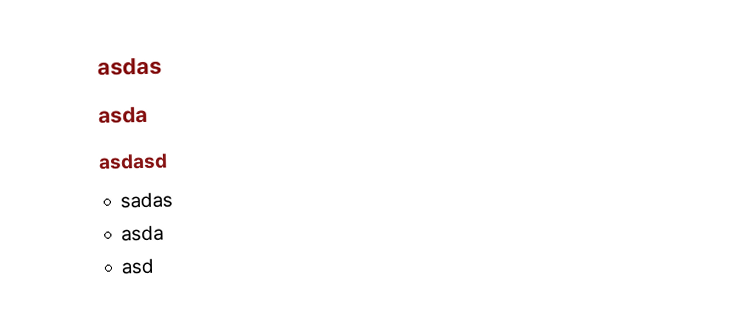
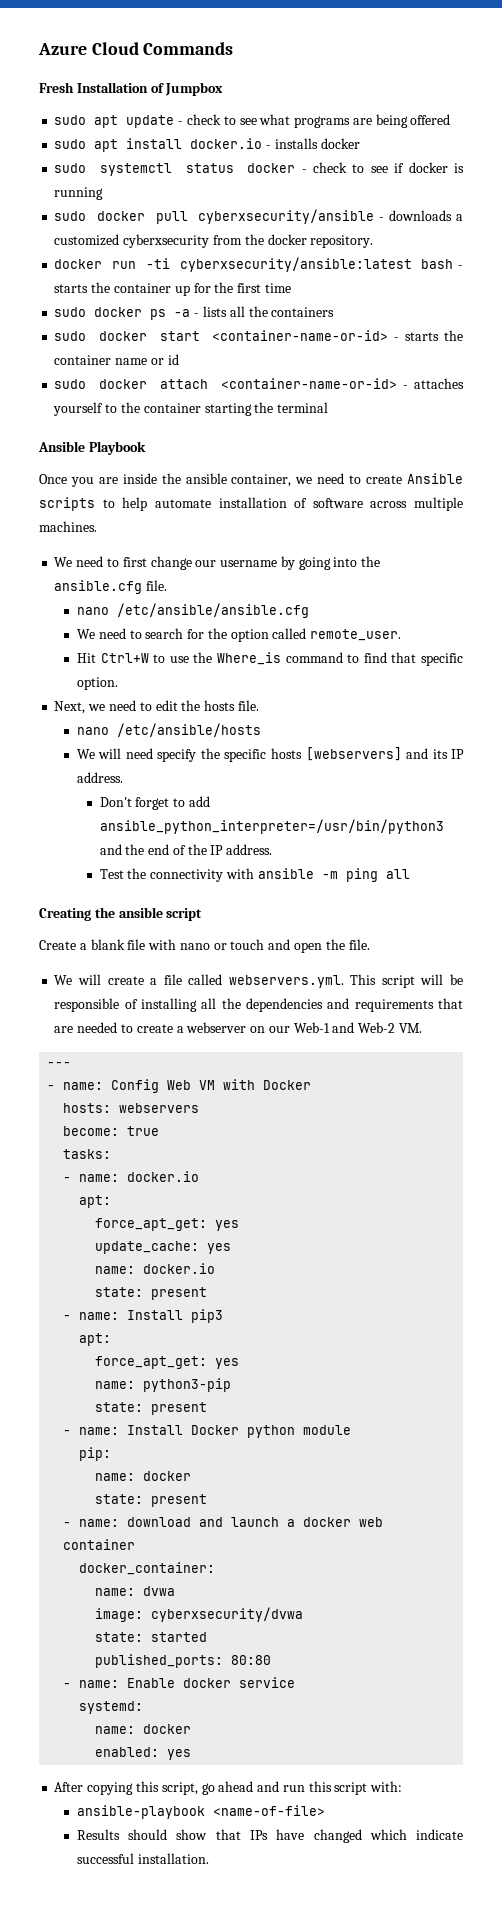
- asdas
- asda
- asdasd
- sadas
- asda
- asd
+ Azure Cloud Commands
+ Fresh Installation of Jumpbox
+ sudo apt update - check to see what programs are being offered
+ sudo apt install docker.io - installs docker
+ sudo systemctl status docker - check to see if docker is running
+ sudo docker pull cyberxsecurity/ansible - downloads a customized cyberxsecurity from the docker repository.
+ docker run -ti cyberxsecurity/ansible:latest bash - starts the container up for the first time
+ sudo docker ps -a - lists all the containers
+ sudo docker start <container-name-or-id> - starts the container name or id
+ sudo docker attach <container-name-or-id> - attaches yourself to the container starting the terminal
+ Ansible Playbook
+ Once you are inside the ansible container, we need to create Ansible scripts to help automate installation of software across multiple machines.
+ We need to first change our username by going into the ansible.cfg file.
+ nano /etc/ansible/ansible.cfg
+ We need to search for the option called remote_user.
+ Hit Ctrl+W to use the Where_is command to find that specific option.
+ Next, we need to edit the hosts file.
+ nano /etc/ansible/hosts
+ We will need specify the specific hosts [webservers] and its IP address.
+ Don't forget to add ansible_python_interpreter=/usr/bin/python3 and the end of the IP address.
+ Test the connectivity with ansible -m ping all
+ Creating the ansible script
+ Create a blank file with nano or touch and open the file.
+ We will create a file called webservers.yml. This script will be responsible of installing all the dependencies and requirements that are needed to create a webserver on our Web-1 and Web-2 VM.
+ ---
+ - name: Config Web VM with Docker
+ hosts: webservers
+ become: true
+ tasks:
+ - name: docker.io
+ apt:
+ force_apt_get: yes
+ update_cache: yes
+ name: docker.io
+ state: present
+ - name: Install pip3
+ apt:
+ force_apt_get: yes
+ name: python3-pip
+ state: present
+ - name: Install Docker python module
+ pip:
+ name: docker
+ state: present
+ - name: download and launch a docker web container
+ docker_container:
+ name: dvwa
+ image: cyberxsecurity/dvwa
+ state: started
+ published_ports: 80:80
+ - name: Enable docker service
+ systemd:
+ name: docker
+ enabled: yes
+ After copying this script, go ahead and run this script with:
+ ansible-playbook <name-of-file>
+ Results should show that IPs have changed which indicate successful installation.

